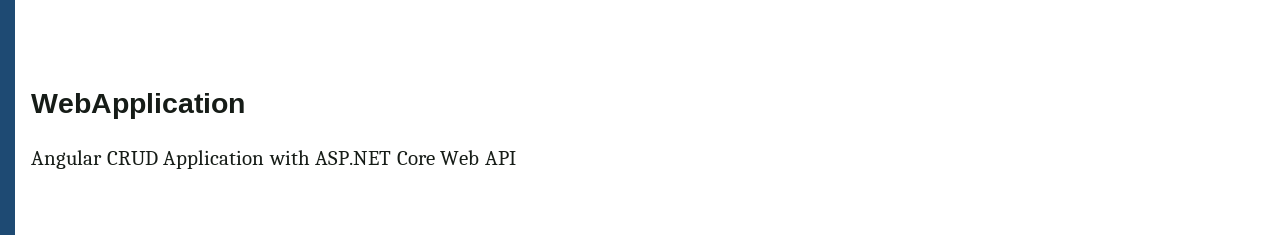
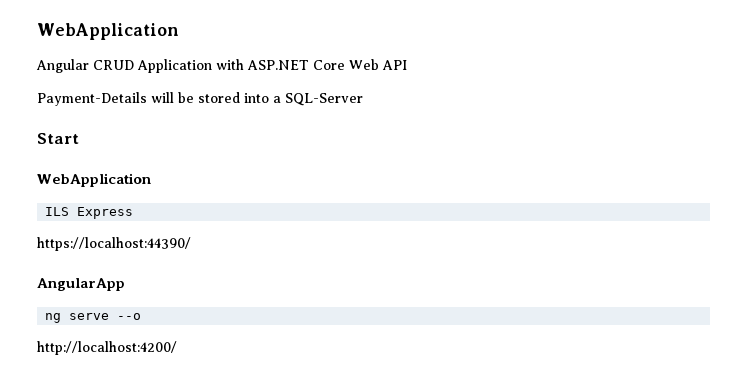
+ Payment-Details will be stored into a SQL-Server
+ Start
+ WebApplication
+ ILS Express
+ https://localhost:44390/
+ AngularApp
+ ng serve --o
+ http://localhost:4200/

